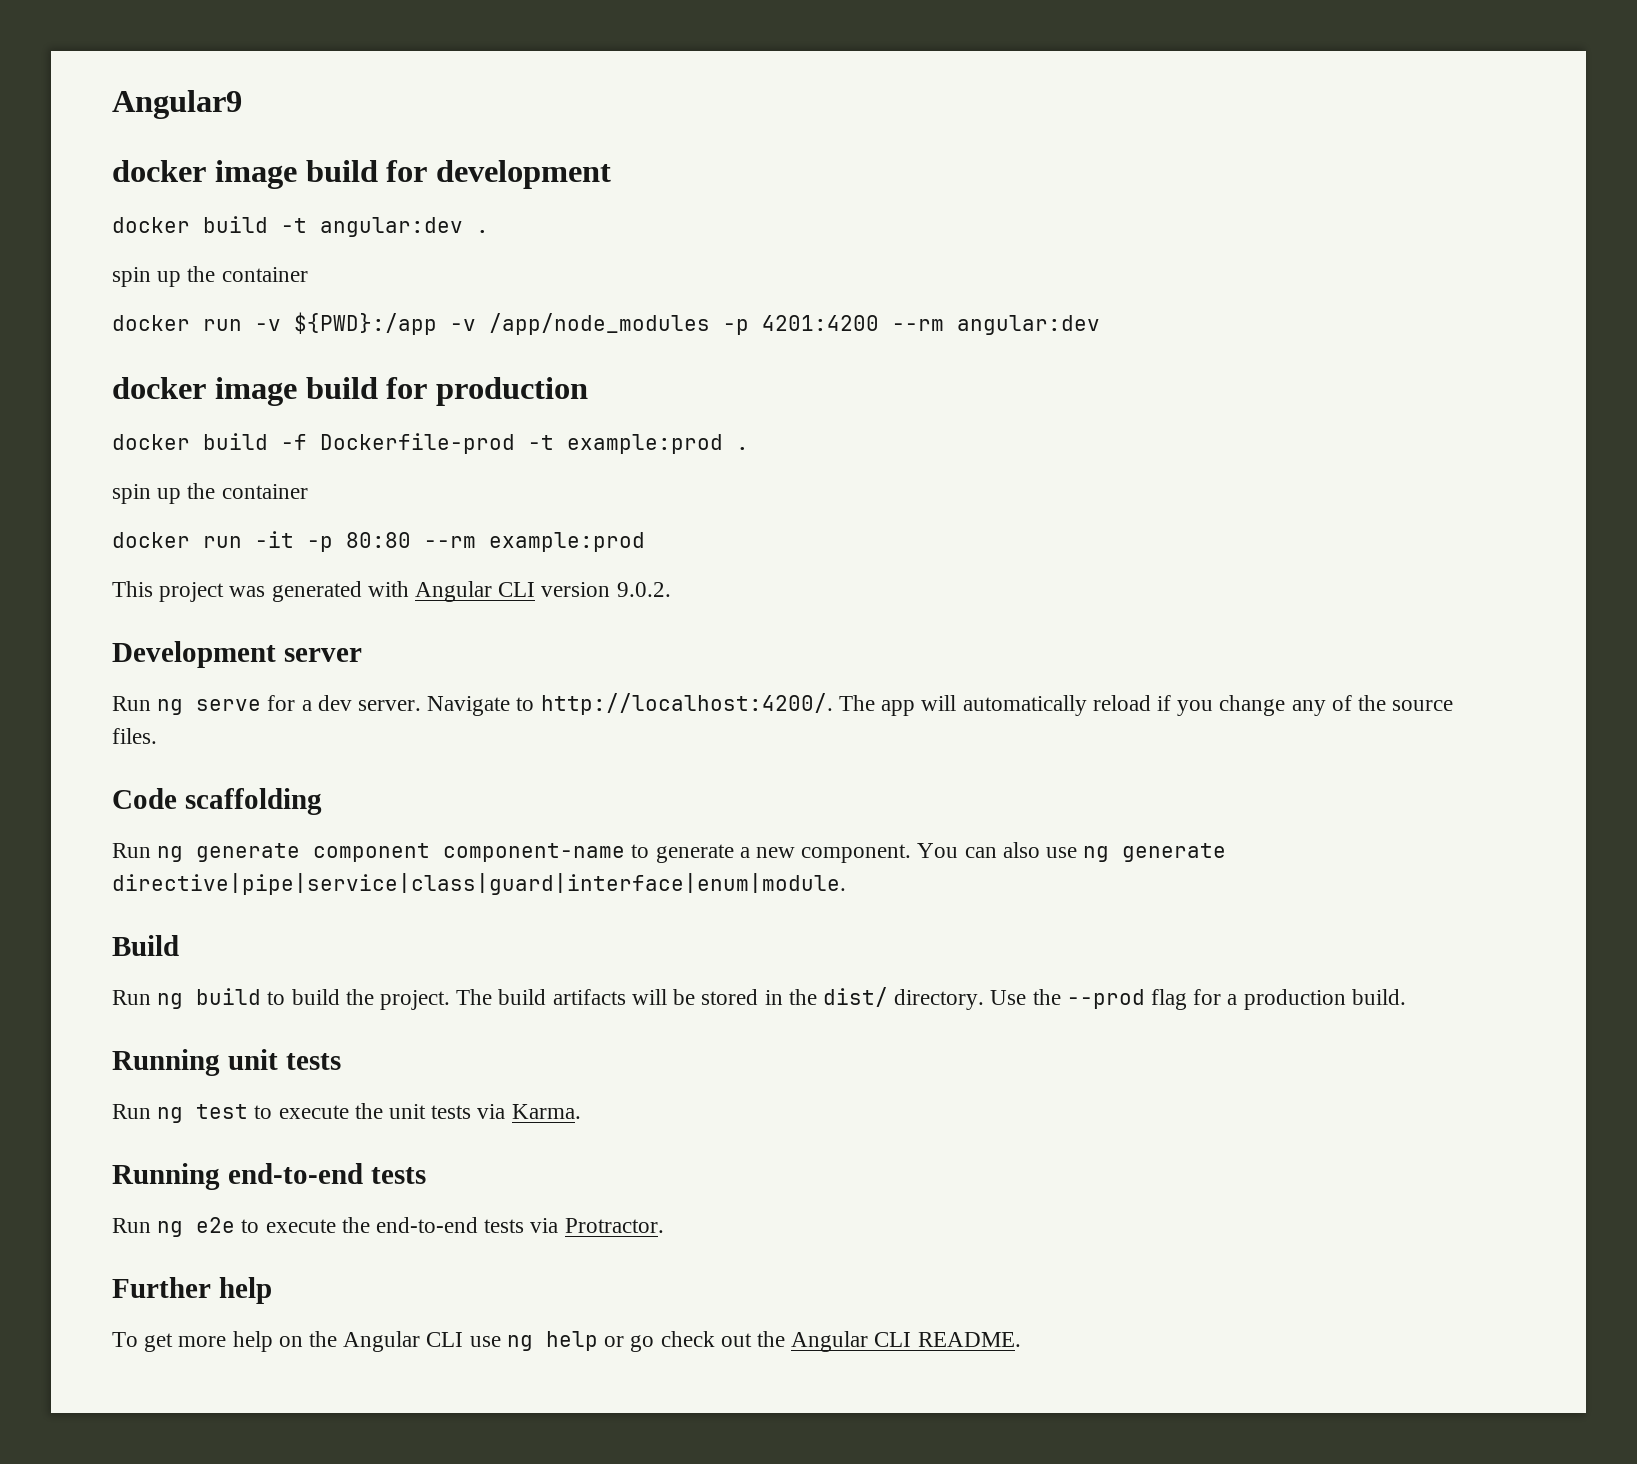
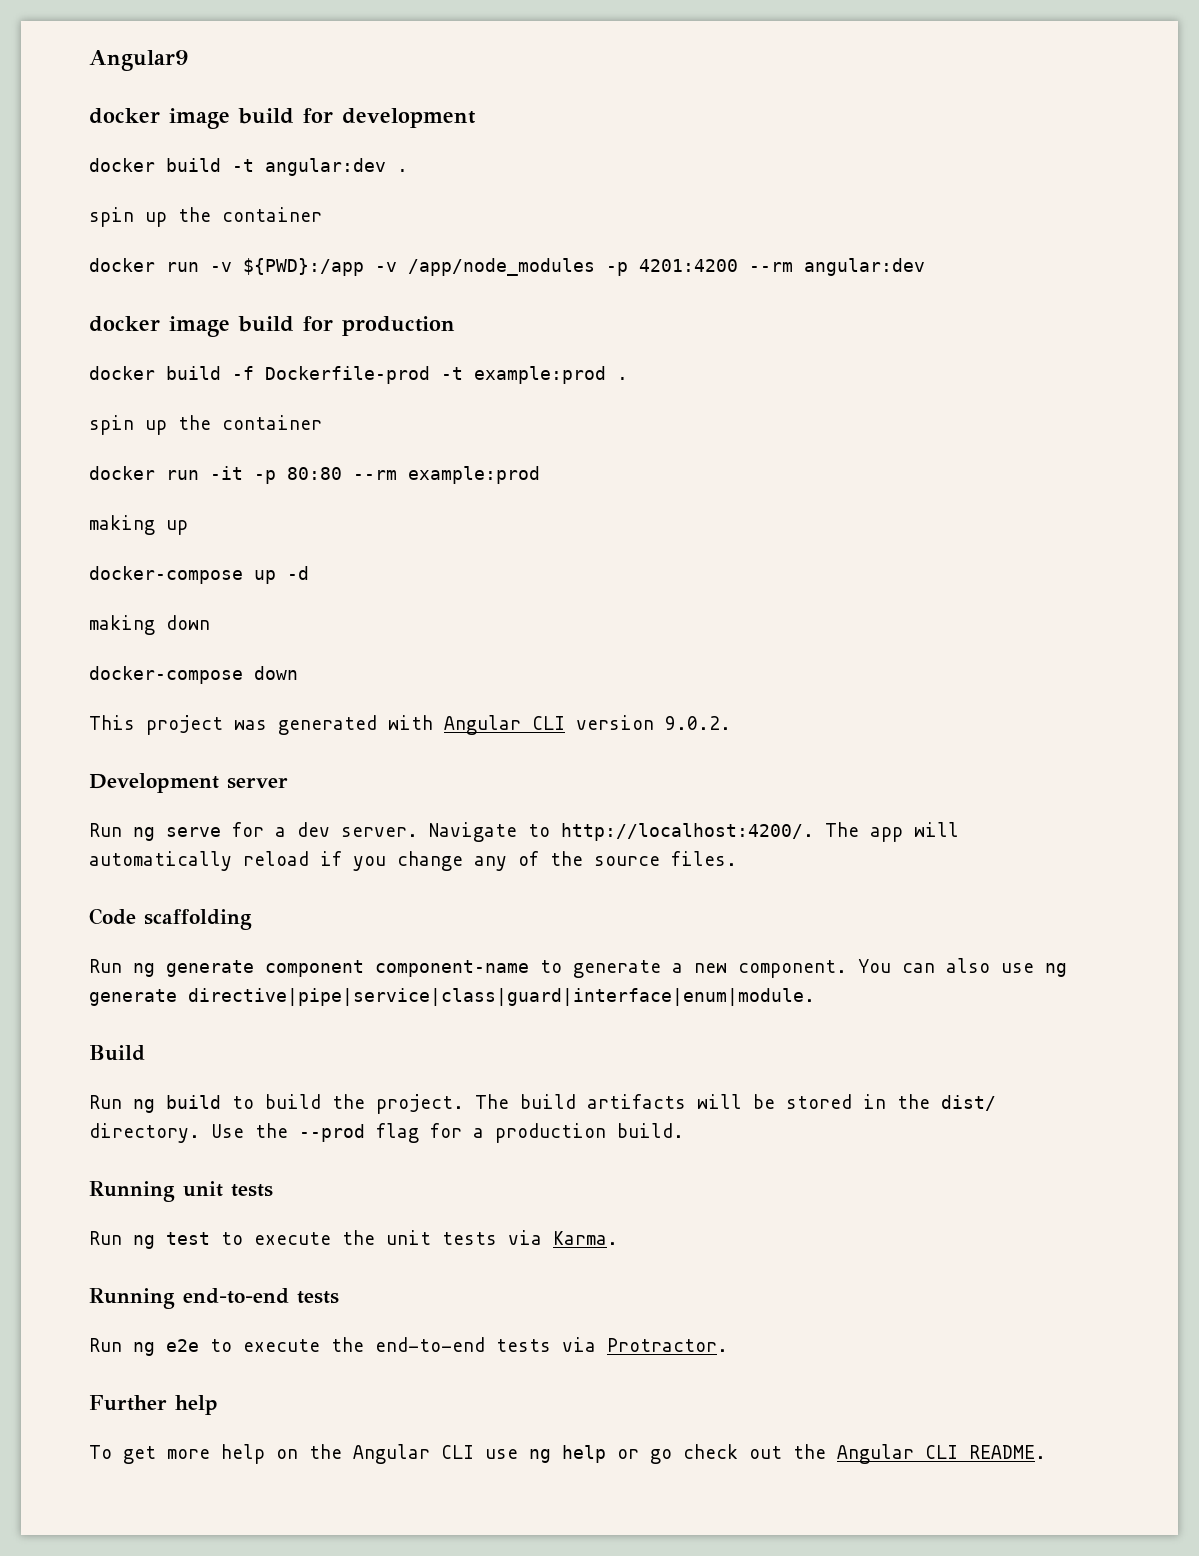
+ making up
+ docker-compose up -d
+ making down
+ docker-compose down

